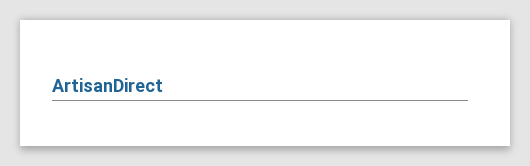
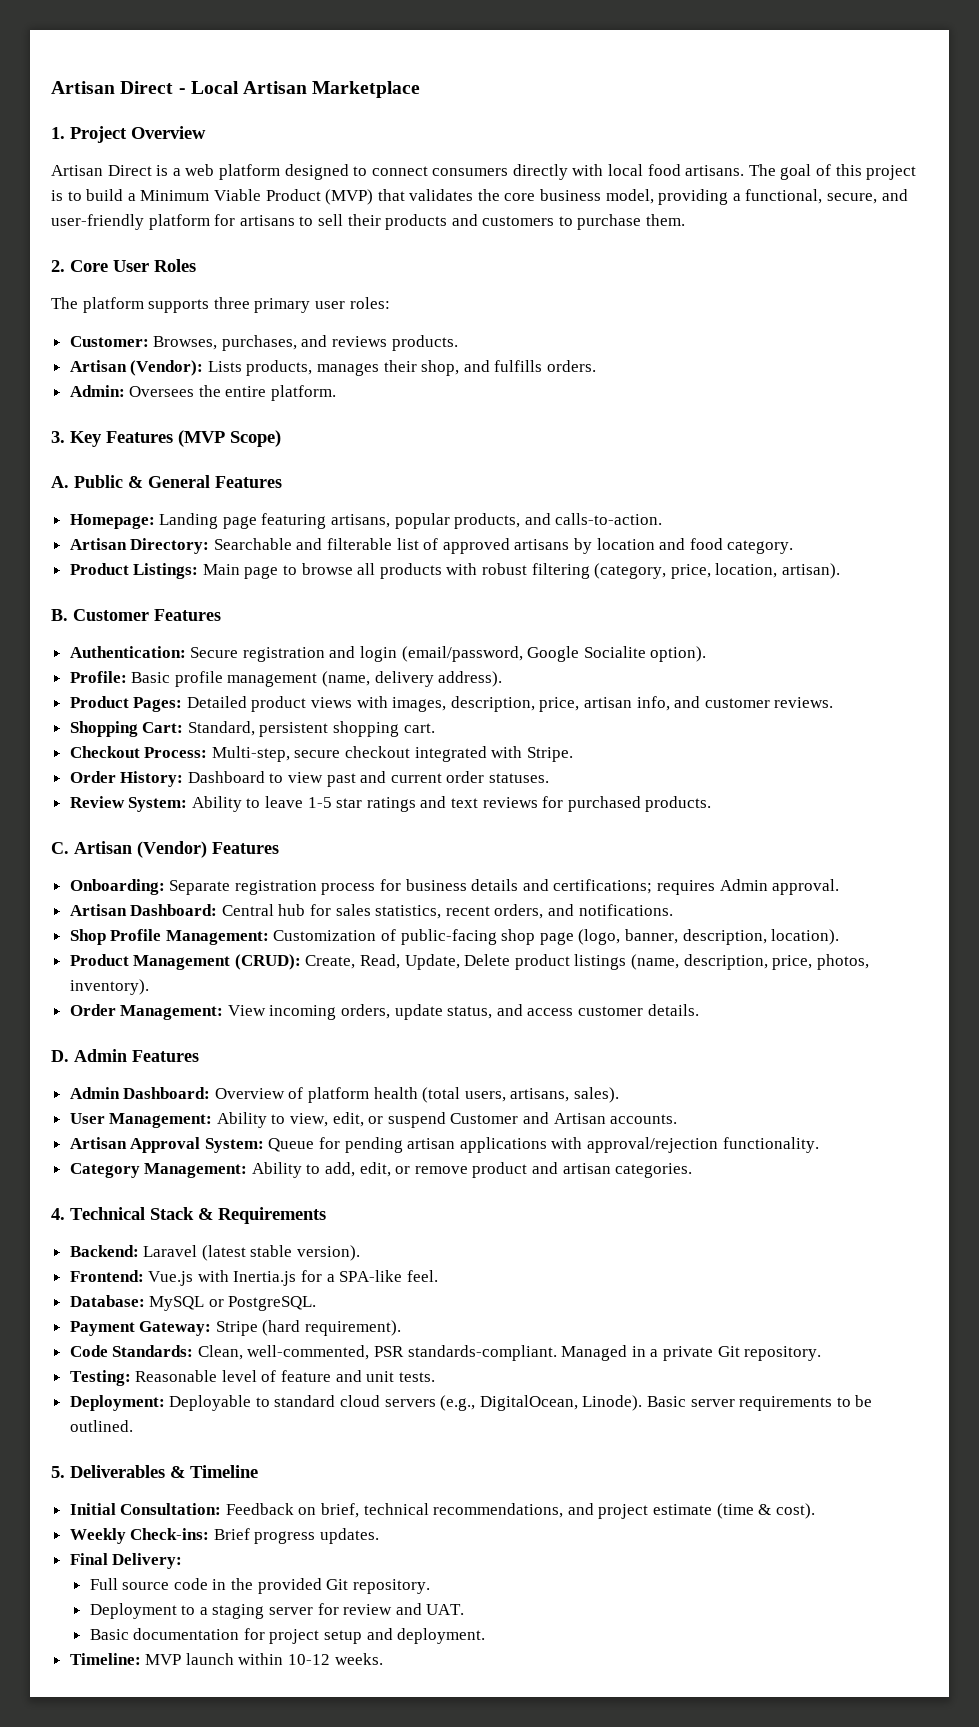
- ArtisanDirect
+ Artisan Direct - Local Artisan Marketplace
+ 1. Project Overview
+ Artisan Direct is a web platform designed to connect consumers directly with local food artisans. The goal of this project is to build a Minimum Viable Product (MVP) that validates the core business model, providing a functional, secure, and user-friendly platform for artisans to sell their products and customers to purchase them.
+ 2. Core User Roles
+ The platform supports three primary user roles:
+ Customer: Browses, purchases, and reviews products.
+ Artisan (Vendor): Lists products, manages their shop, and fulfills orders.
+ Admin: Oversees the entire platform.
+ 3. Key Features (MVP Scope)
+ A. Public & General Features
+ Homepage: Landing page featuring artisans, popular products, and calls-to-action.
+ Artisan Directory: Searchable and filterable list of approved artisans by location and food category.
+ Product Listings: Main page to browse all products with robust filtering (category, price, location, artisan).
+ B. Customer Features
+ Authentication: Secure registration and login (email/password, Google Socialite option).
+ Profile: Basic profile management (name, delivery address).
+ Product Pages: Detailed product views with images, description, price, artisan info, and customer reviews.
+ Shopping Cart: Standard, persistent shopping cart.
+ Checkout Process: Multi-step, secure checkout integrated with Stripe.
+ Order History: Dashboard to view past and current order statuses.
+ Review System: Ability to leave 1-5 star ratings and text reviews for purchased products.
+ C. Artisan (Vendor) Features
+ Onboarding: Separate registration process for business details and certifications; requires Admin approval.
+ Artisan Dashboard: Central hub for sales statistics, recent orders, and notifications.
+ Shop Profile Management: Customization of public-facing shop page (logo, banner, description, location).
+ Product Management (CRUD): Create, Read, Update, Delete product listings (name, description, price, photos, inventory).
+ Order Management: View incoming orders, update status, and access customer details.
+ D. Admin Features
+ Admin Dashboard: Overview of platform health (total users, artisans, sales).
+ User Management: Ability to view, edit, or suspend Customer and Artisan accounts.
+ Artisan Approval System: Queue for pending artisan applications with approval/rejection functionality.
+ Category Management: Ability to add, edit, or remove product and artisan categories.
+ 4. Technical Stack & Requirements
+ Backend: Laravel (latest stable version).
+ Frontend: Vue.js with Inertia.js for a SPA-like feel.
+ Database: MySQL or PostgreSQL.
+ Payment Gateway: Stripe (hard requirement).
+ Code Standards: Clean, well-commented, PSR standards-compliant. Managed in a private Git repository.
+ Testing: Reasonable level of feature and unit tests.
+ Deployment: Deployable to standard cloud servers (e.g., DigitalOcean, Linode). Basic server requirements to be outlined.
+ 5. Deliverables & Timeline
+ Initial Consultation: Feedback on brief, technical recommendations, and project estimate (time & cost).
+ Weekly Check-ins: Brief progress updates.
+ Final Delivery:
+ Full source code in the provided Git repository.
+ Deployment to a staging server for review and UAT.
+ Basic documentation for project setup and deployment.
+ Timeline: MVP launch within 10-12 weeks.

